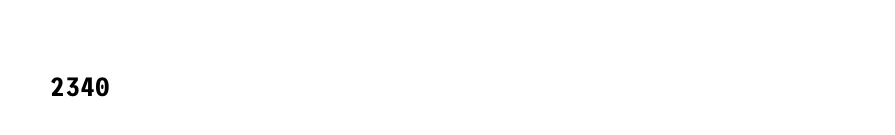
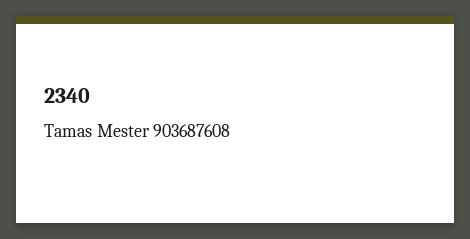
+ Tamas Mester 903687608

